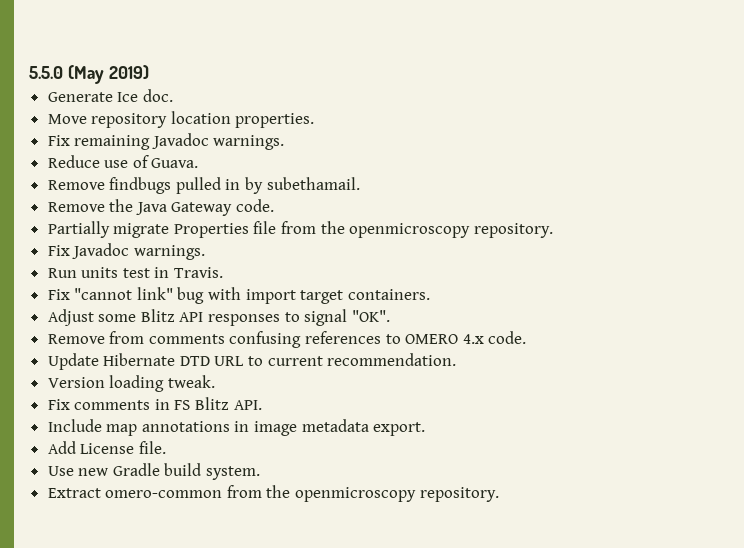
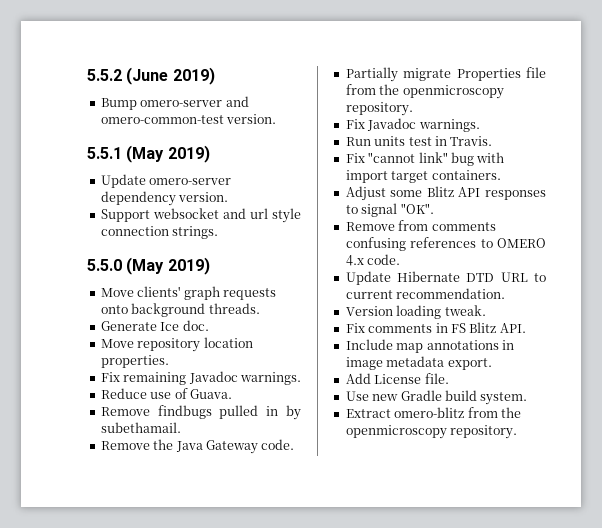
+ 5.5.2 (June 2019)
+ Bump omero-server and omero-common-test version.
+ 5.5.1 (May 2019)
+ Update omero-server dependency version.
+ Support websocket and url style connection strings.
  5.5.0 (May 2019)
+ Move clients' graph requests onto background threads.
- Extract omero-common from the openmicroscopy repository.
+ Extract omero-blitz from the openmicroscopy repository.

